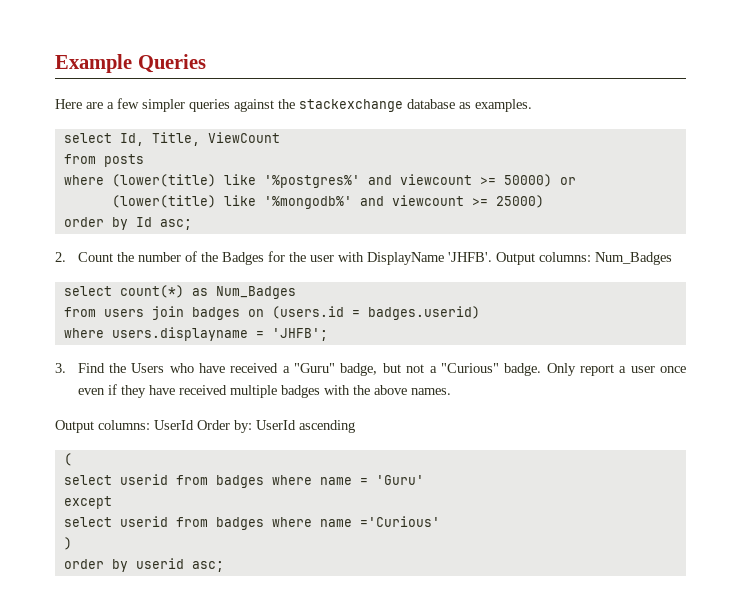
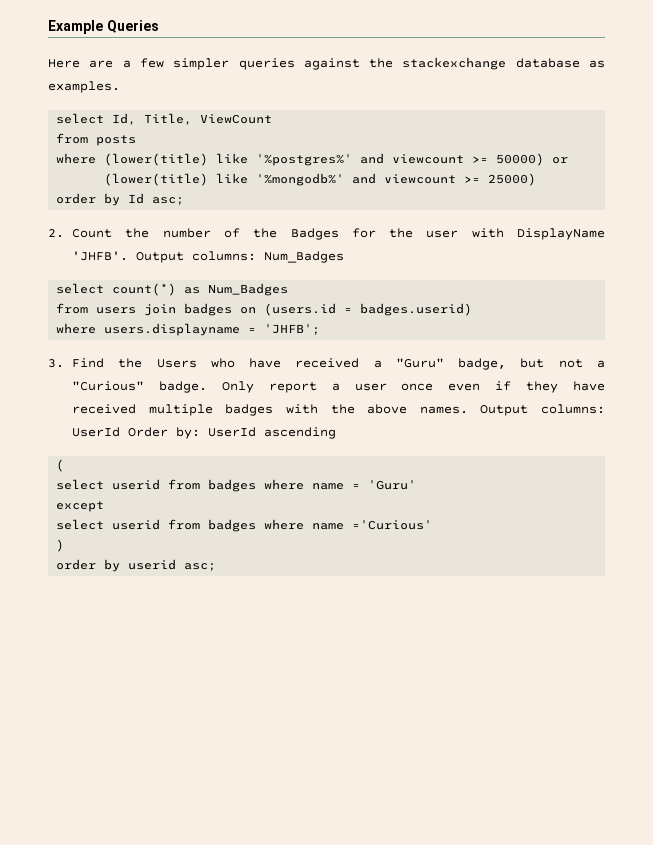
- Only report a user once even if they have received multiple badges with the above names.
- Output columns: UserId Order by: UserId ascending
+ Only report a user once even if they have received multiple badges with the above names. Output columns: UserId Order by: UserId ascending

